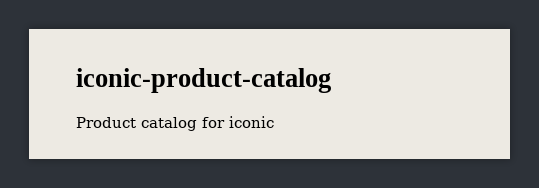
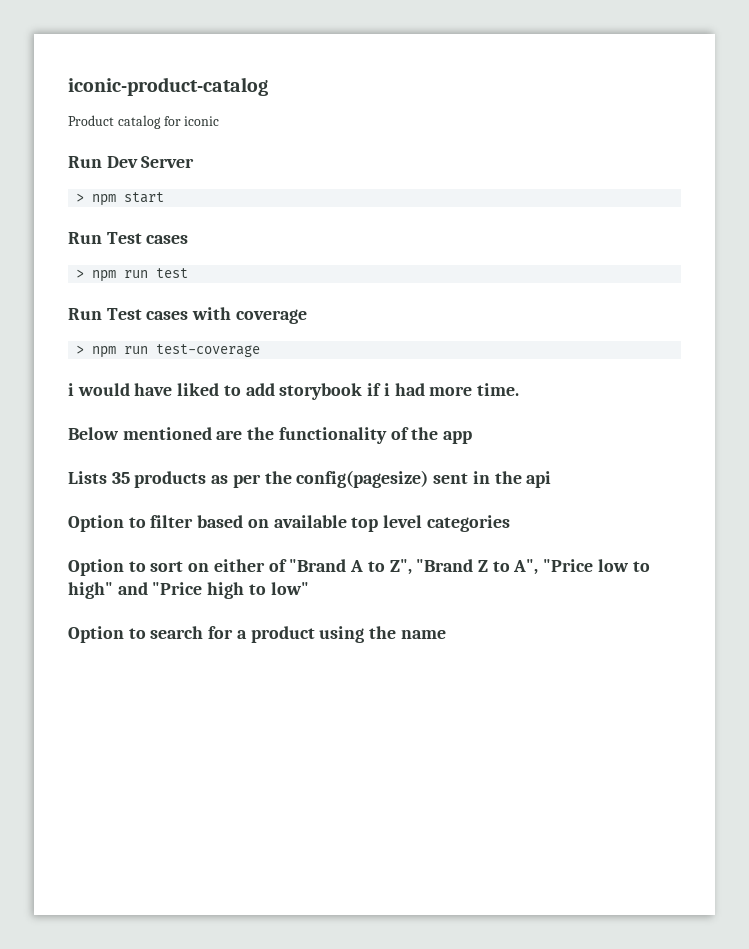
+ Run Dev Server
+ > npm start
+ Run Test cases
+ > npm run test
+ Run Test cases with coverage
+ > npm run test-coverage
+ i would have liked to add storybook if i had more time.
+ Below mentioned are the functionality of the app
+ Lists 35 products as per the config(pagesize) sent in the api
+ Option to filter based on available top level categories
+ Option to sort on either of "Brand A to Z", "Brand Z to A", "Price low to high" and "Price high to low"
+ Option to search for a product using the name

